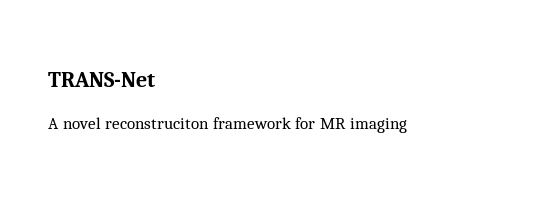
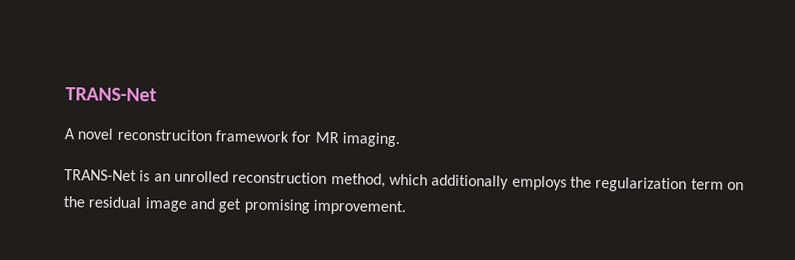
- A novel reconstruciton framework for MR imaging
+ A novel reconstruciton framework for MR imaging.
+ TRANS-Net is an unrolled reconstruction method, which additionally employs the regularization term on the residual image and get promising improvement.

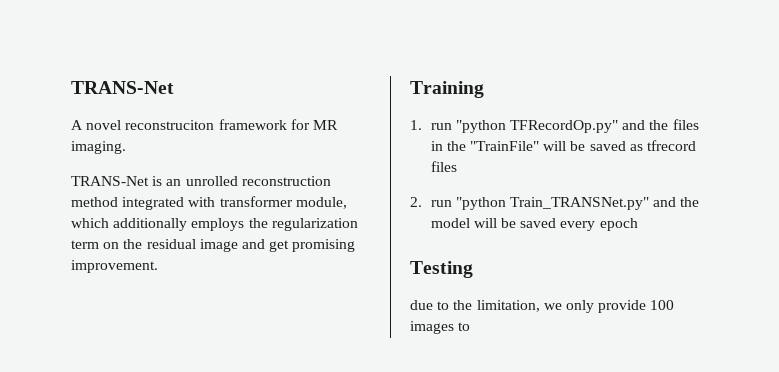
- TRANS-Net is an unrolled reconstruction method, which additionally employs the regularization term on the residual image and get promising improvement.
+ TRANS-Net is an unrolled reconstruction method integrated with transformer module, which additionally employs the regularization term on the residual image and get promising improvement.
+ Training
+ 1. run "python TFRecordOp.py" and the files in the "TrainFile" will be saved as tfrecord files
+ 2. run "python Train_TRANSNet.py" and the model will be saved every epoch
+ Testing
+ due to the limitation, we only provide 100 images to

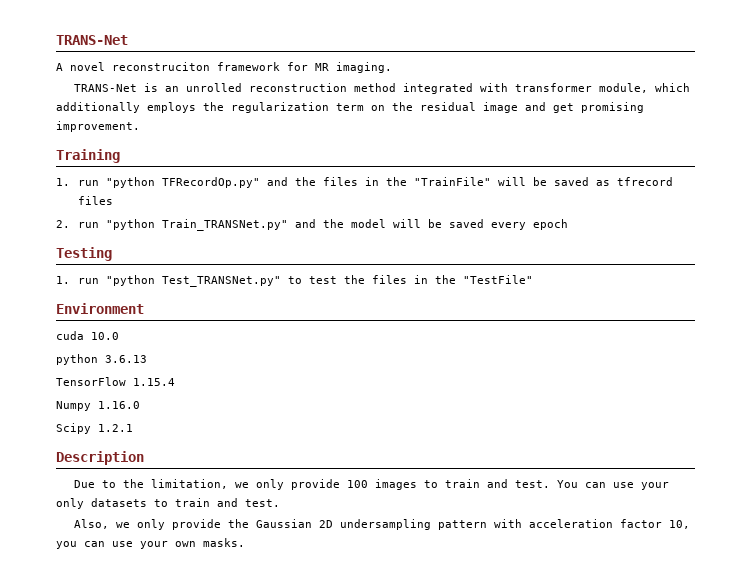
- due to the limitation, we only provide 100 images to
+ 1. run "python Test_TRANSNet.py" to test the files in the "TestFile"
+ Environment
+ cuda 10.0
+ python 3.6.13
+ TensorFlow 1.15.4
+ Numpy 1.16.0
+ Scipy 1.2.1
+ Description
+ Due to the limitation, we only provide 100 images to train and test. You can use your only datasets to train and test.
+ Also, we only provide the Gaussian 2D undersampling pattern with acceleration factor 10, you can use your own masks.

